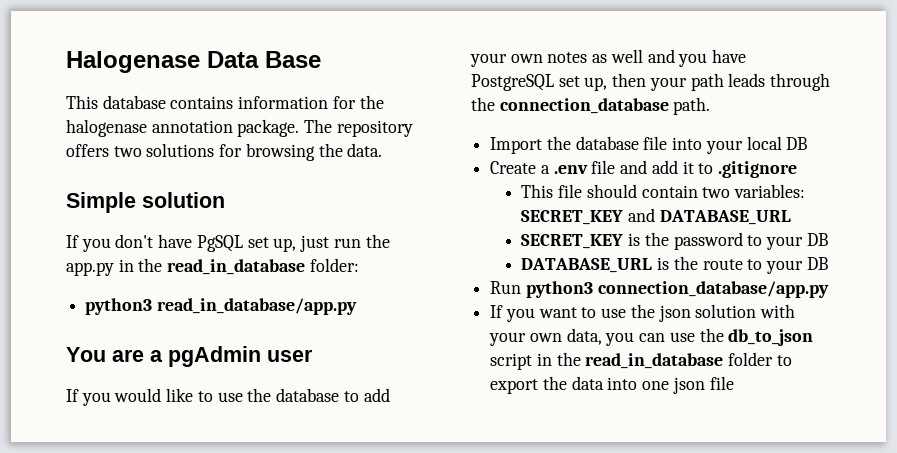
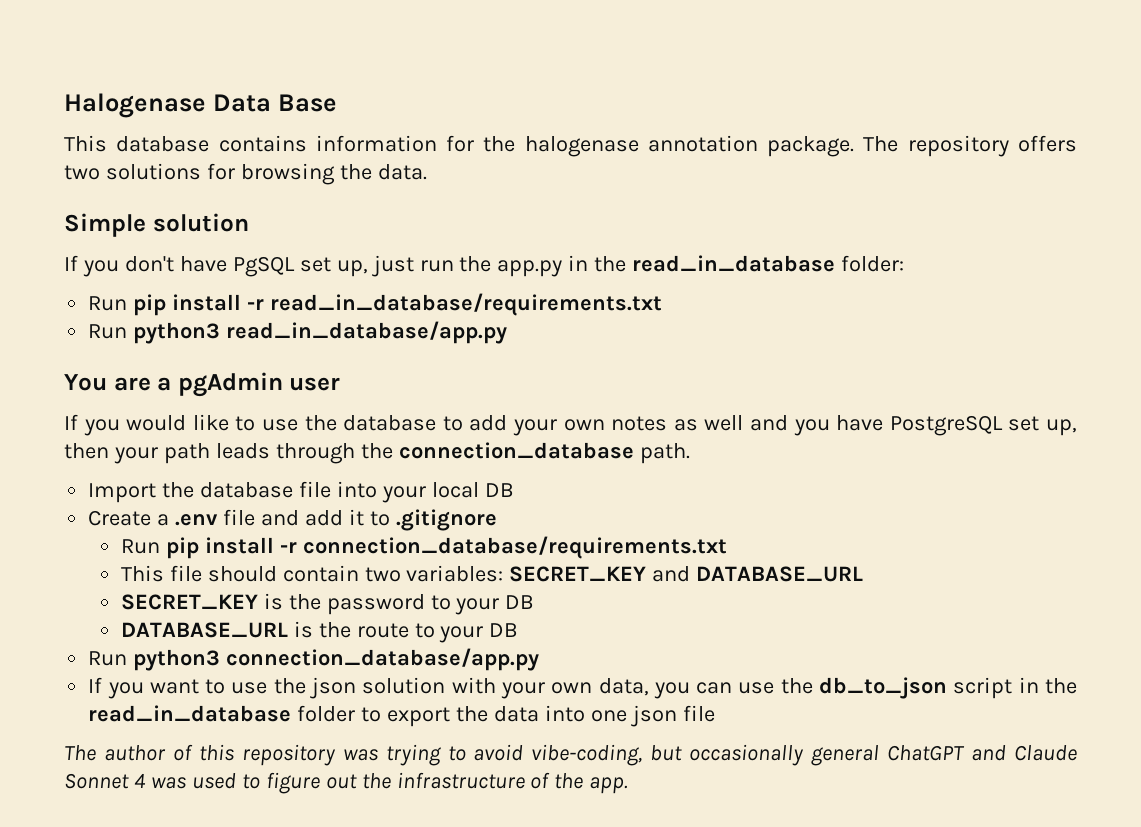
- python3 read_in_database/app.py
+ Run pip install -r read_in_database/requirements.txt
+ Run python3 read_in_database/app.py
+ Run pip install -r connection_database/requirements.txt
+ The author of this repository was trying to avoid vibe-coding, but occasionally general ChatGPT and Claude Sonnet 4 was used to figure out the infrastructure of the app.

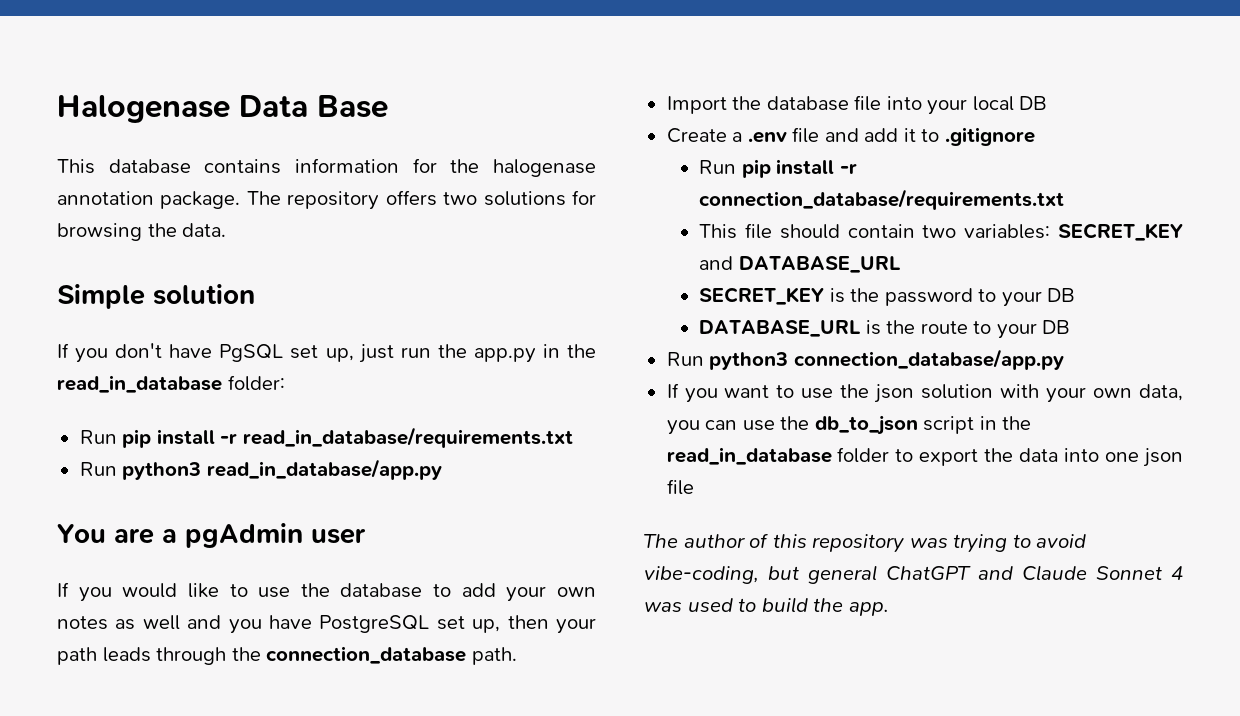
- The author of this repository was trying to avoid vibe-coding, but occasionally general ChatGPT and Claude Sonnet 4 was used to figure out the infrastructure of the app.
+ The author of this repository was trying to avoid vibe-coding, but general ChatGPT and Claude Sonnet 4 was used to build the app.

